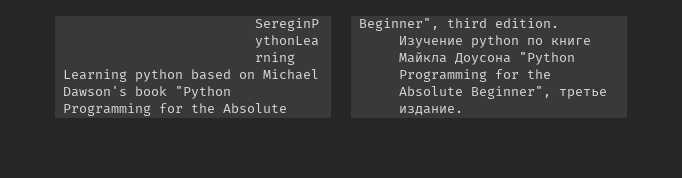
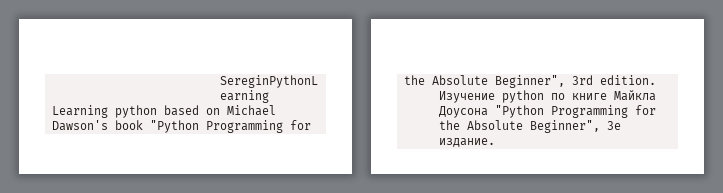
- Learning python based on Michael Dawson's book "Python Programming for the Absolute Beginner", third edition.
+ Learning python based on Michael Dawson's book "Python Programming for the Absolute Beginner", 3rd edition.
- Изучение python по книге Майкла Доусона "Python Programming for the Absolute Beginner", третье издание.
+ Изучение python по книге Майкла Доусона "Python Programming for the Absolute Beginner", 3е издание.

